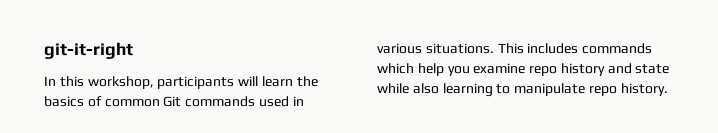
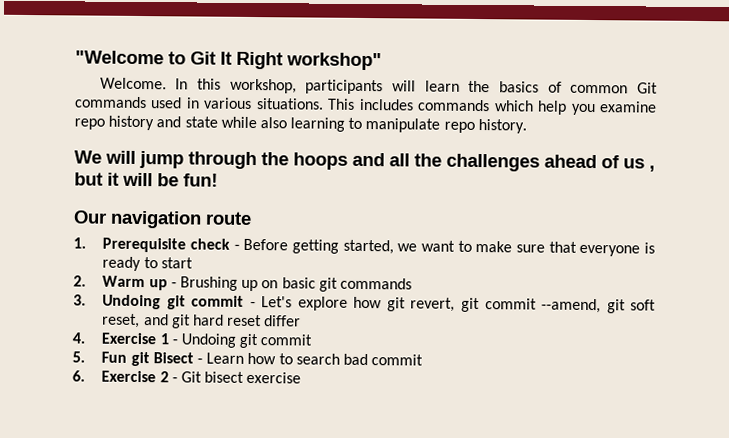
- git-it-right
- In this workshop, participants will learn the basics of common Git commands used in various situations.
+ "Welcome to Git It Right workshop"
+ Welcome. In this workshop, participants will learn the basics of common Git commands used in various situations.
+ We will jump through the hoops and all the challenges ahead of us , but it will be fun!
+ Our navigation route
+ 1. Prerequisite check - Before getting started, we want to make sure that everyone is ready to start
+ 2. Warm up - Brushing up on basic git commands
+ 3. Undoing git commit - Let's explore how git revert, git commit --amend, git soft reset, and git hard reset differ
+ 4. Exercise 1 - Undoing git commit
+ 5. Fun git Bisect - Learn how to search bad commit
+ 6. Exercise 2 - Git bisect exercise

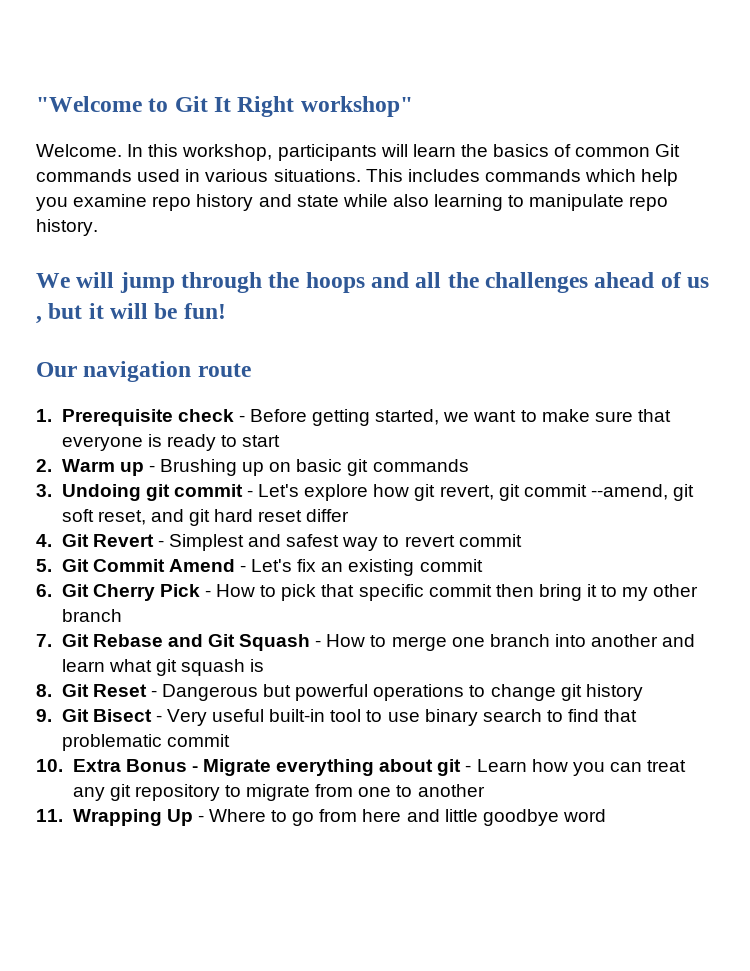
- 4. Exercise 1 - Undoing git commit
- 5. Fun git Bisect - Learn how to search bad commit
- 6. Exercise 2 - Git bisect exercise
+ 4. Git Revert - Simplest and safest way to revert commit
+ 5. Git Commit Amend - Let's fix an existing commit
+ 6. Git Cherry Pick - How to pick that specific commit then bring it to my other branch
+ 7. Git Rebase and Git Squash - How to merge one branch into another and learn what git squash is
+ 8. Git Reset - Dangerous but powerful operations to change git history
+ 9. Git Bisect - Very useful built-in tool to use binary search to find that problematic commit
+ 10. Extra Bonus - Migrate everything about git - Learn how you can treat any git repository to migrate from one to another
+ 11. Wrapping Up - Where to go from here and little goodbye word

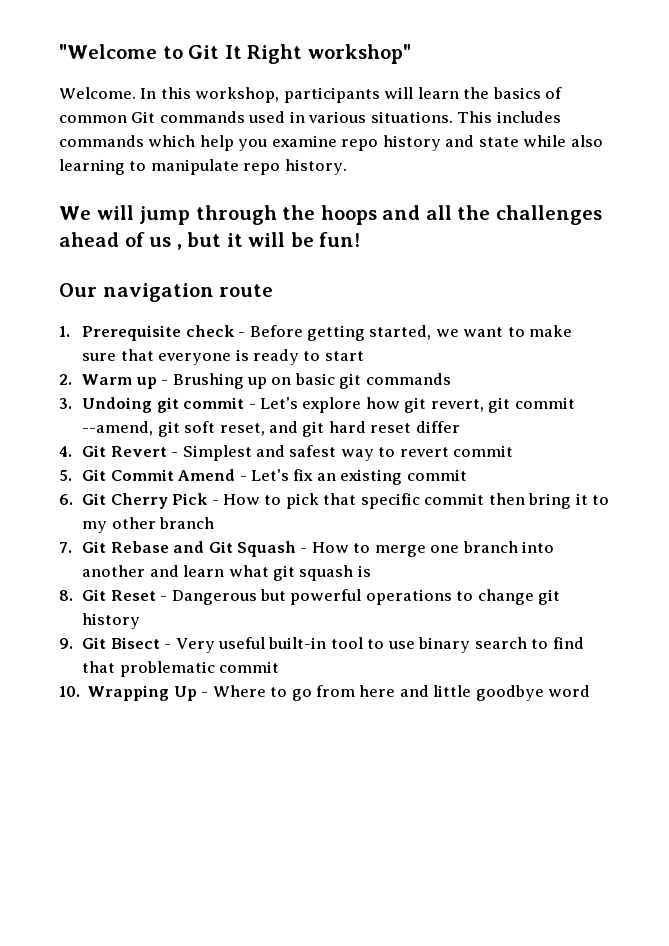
- 10. Extra Bonus - Migrate everything about git - Learn how you can treat any git repository to migrate from one to another
- 11. Wrapping Up - Where to go from here and little goodbye word
+ 10. Wrapping Up - Where to go from here and little goodbye word

